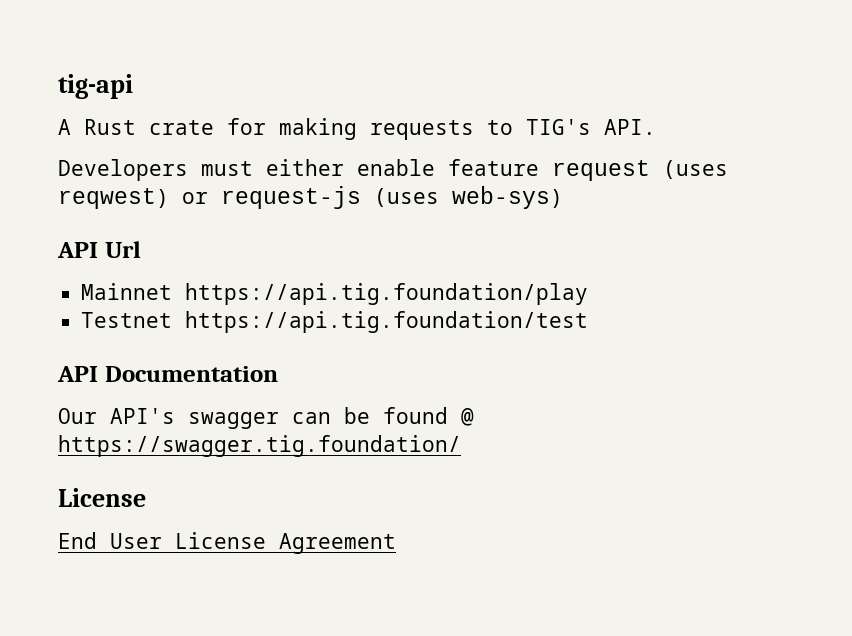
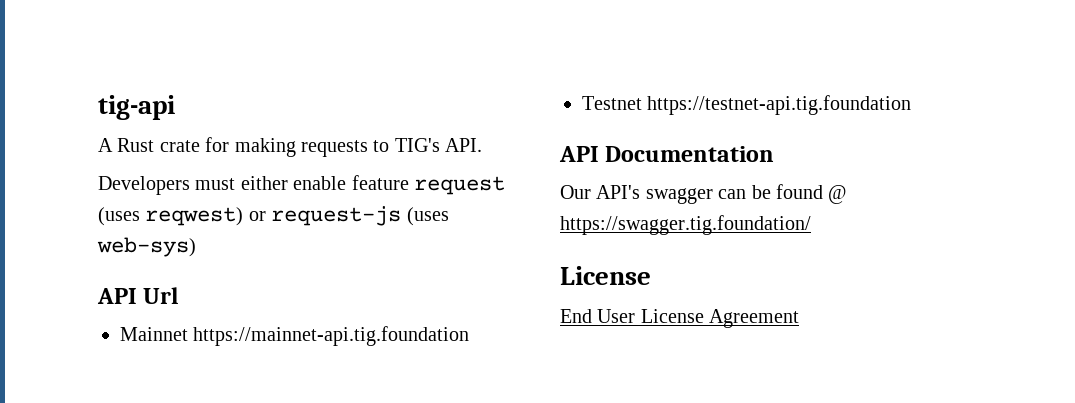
- Mainnet https://api.tig.foundation/play
+ Mainnet https://mainnet-api.tig.foundation
- Testnet https://api.tig.foundation/test
+ Testnet https://testnet-api.tig.foundation

